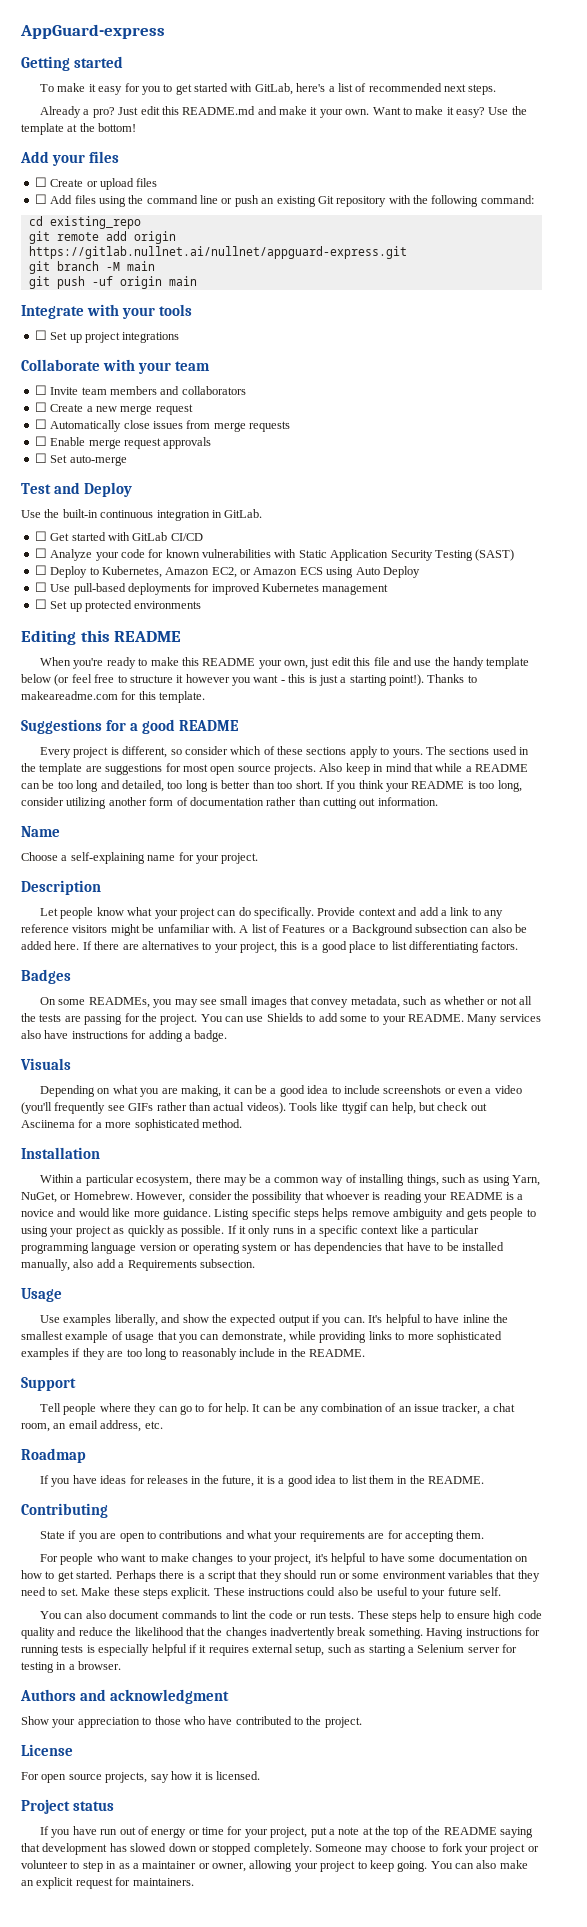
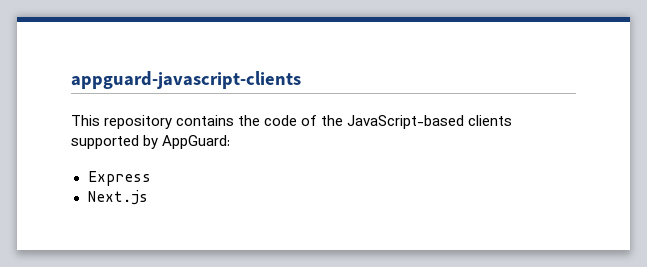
- AppGuard-express
- Getting started
- To make it easy for you to get started with GitLab, here's a list of recommended next steps.
- Already a pro? Just edit this README.md and make it your own. Want to make it easy? Use the template at the bottom!
- Add your files
- ☐ Create or upload files
- ☐ Add files using the command line or push an existing Git repository with the following command:
- cd existing_repo
- git remote add origin https://gitlab.nullnet.ai/nullnet/appguard-express.git
- git branch -M main
- git push -uf origin main
- Integrate with your tools
- ☐ Set up project integrations
- Collaborate with your team
- ☐ Invite team members and collaborators
- ☐ Create a new merge request
- ☐ Automatically close issues from merge requests
- ☐ Enable merge request approvals
- ☐ Set auto-merge
- Test and Deploy
- Use the built-in continuous integration in GitLab.
- ☐ Get started with GitLab CI/CD
- ☐ Analyze your code for known vulnerabilities with Static Application Security Testing (SAST)
- ☐ Deploy to Kubernetes, Amazon EC2, or Amazon ECS using Auto Deploy
- ☐ Use pull-based deployments for improved Kubernetes management
- ☐ Set up protected environments
- Editing this README
- When you're ready to make this README your own, just edit this file and use the handy template below (or feel free to structure it however you want - this is just a starting point!). Thanks to makeareadme.com for this template.
- Suggestions for a good README
- Every project is different, so consider which of these sections apply to yours. The sections used in the template are suggestions for most open source projects. Also keep in mind that while a README can be too long and detailed, too long is better than too short. If you think your README is too long, consider utilizing another form of documentation rather than cutting out information.
- Name
- Choose a self-explaining name for your project.
- Description
- Let people know what your project can do specifically. Provide context and add a link to any reference visitors might be unfamiliar with. A list of Features or a Background subsection can also be added here. If there are alternatives to your project, this is a good place to list differentiating factors.
- Badges
- On some READMEs, you may see small images that convey metadata, such as whether or not all the tests are passing for the project. You can use Shields to add some to your README. Many services also have instructions for adding a badge.
- Visuals
- Depending on what you are making, it can be a good idea to include screenshots or even a video (you'll frequently see GIFs rather than actual videos). Tools like ttygif can help, but check out Asciinema for a more sophisticated method.
- Installation
- Within a particular ecosystem, there may be a common way of installing things, such as using Yarn, NuGet, or Homebrew. However, consider the possibility that whoever is reading your README is a novice and would like more guidance. Listing specific steps helps remove ambiguity and gets people to using your project as quickly as possible. If it only runs in a specific context like a particular programming language version or operating system or has dependencies that have to be installed manually, also add a Requirements subsection.
- Usage
- Use examples liberally, and show the expected output if you can. It's helpful to have inline the smallest example of usage that you can demonstrate, while providing links to more sophisticated examples if they are too long to reasonably include in the README.
- Support
- Tell people where they can go to for help. It can be any combination of an issue tracker, a chat room, an email address, etc.
- Roadmap
- If you have ideas for releases in the future, it is a good idea to list them in the README.
- Contributing
- State if you are open to contributions and what your requirements are for accepting them.
- For people who want to make changes to your project, it's helpful to have some documentation on how to get started. Perhaps there is a script that they should run or some environment variables that they need to set. Make these steps explicit. These instructions could also be useful to your future self.
- You can also document commands to lint the code or run tests. These steps help to ensure high code quality and reduce the likelihood that the changes inadvertently break something. Having instructions for running tests is especially helpful if it requires external setup, such as starting a Selenium server for testing in a browser.
- Authors and acknowledgment
- Show your appreciation to those who have contributed to the project.
- License
- For open source projects, say how it is licensed.
- Project status
- If you have run out of energy or time for your project, put a note at the top of the README saying that development has slowed down or stopped completely. Someone may choose to fork your project or volunteer to step in as a maintainer or owner, allowing your project to keep going. You can also make an explicit request for maintainers.
+ appguard-javascript-clients
+ This repository contains the code of the JavaScript-based clients supported by AppGuard:
+ Express
+ Next.js

